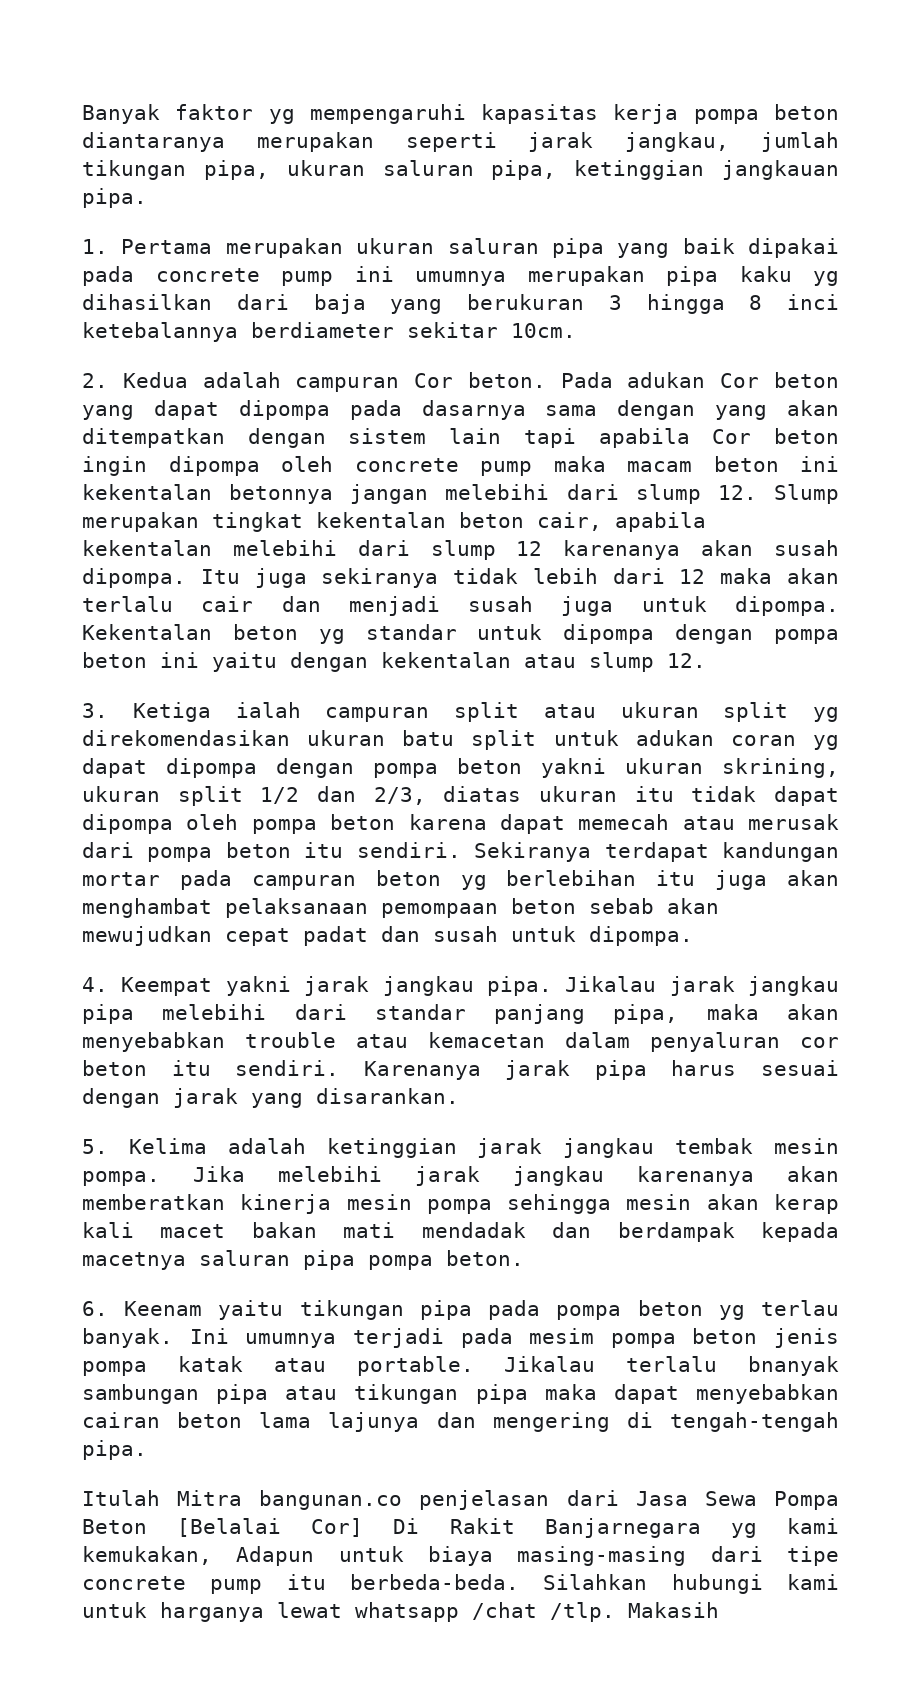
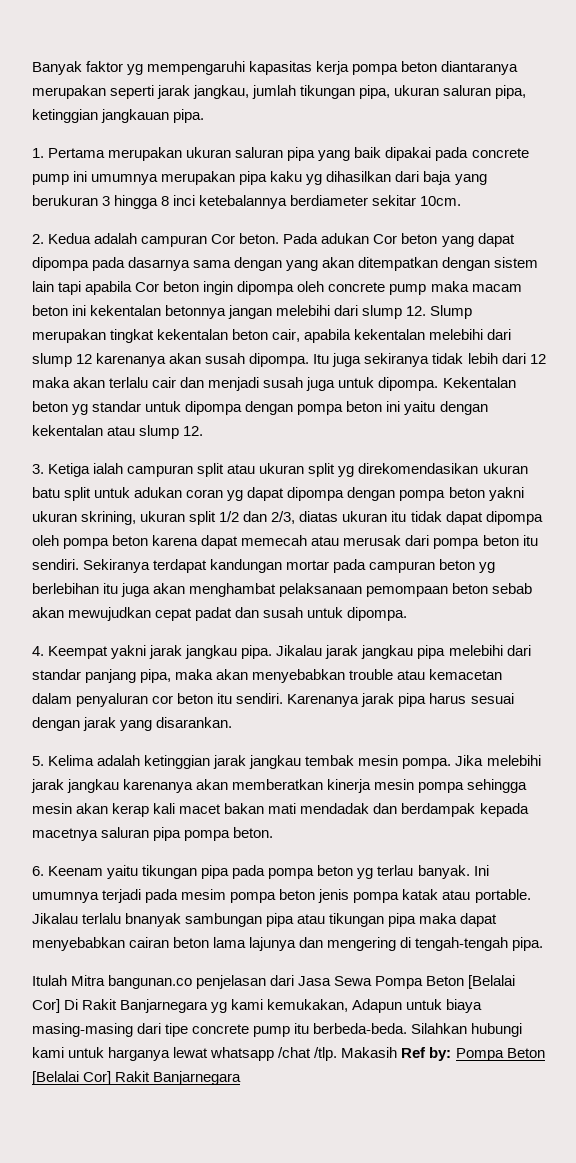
- Makasih
+ Makasih Ref by: Pompa Beton [Belalai Cor] Rakit Banjarnegara

